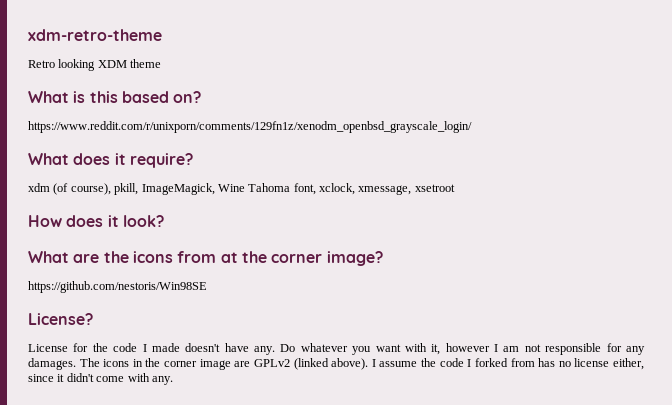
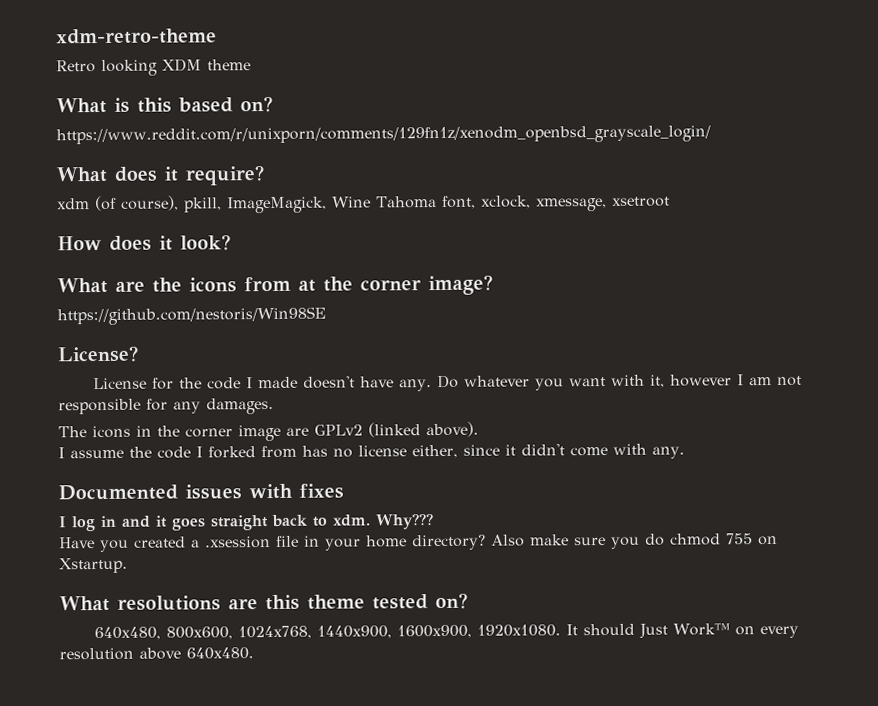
- Do whatever you want with it, however I am not responsible for any damages. The icons in the corner image are GPLv2 (linked above). I assume the code I forked from has no license either, since it didn't come with any.
+ Do whatever you want with it, however I am not responsible for any damages.
+ The icons in the corner image are GPLv2 (linked above).
+ I assume the code I forked from has no license either, since it didn't come with any.
+ Documented issues with fixes
+ I log in and it goes straight back to xdm. Why???
+ Have you created a .xsession file in your home directory? Also make sure you do chmod 755 on Xstartup.
+ What resolutions are this theme tested on?
+ 640x480, 800x600, 1024x768, 1440x900, 1600x900, 1920x1080. It should Just Work™ on every resolution above 640x480.

